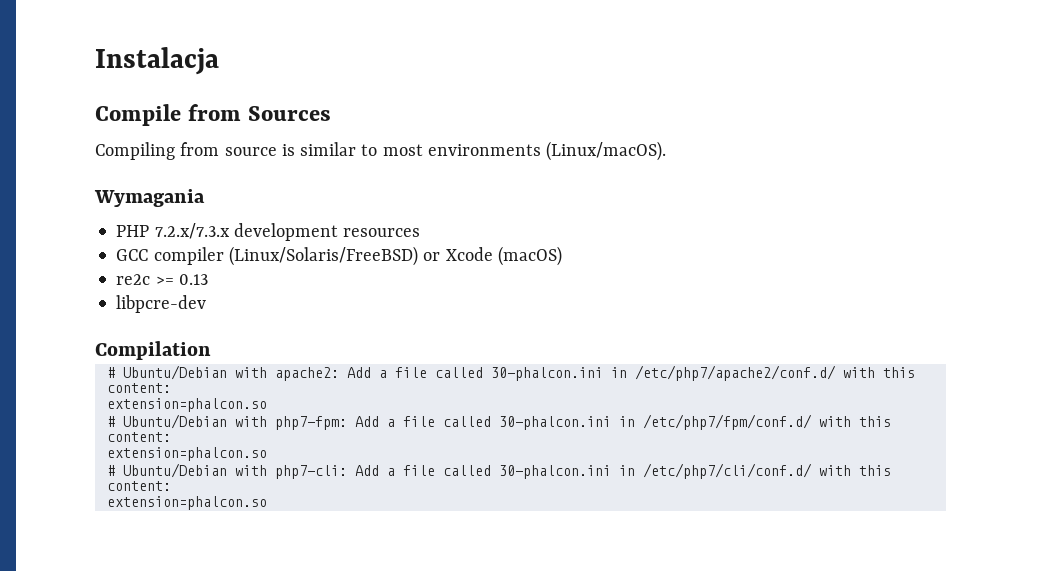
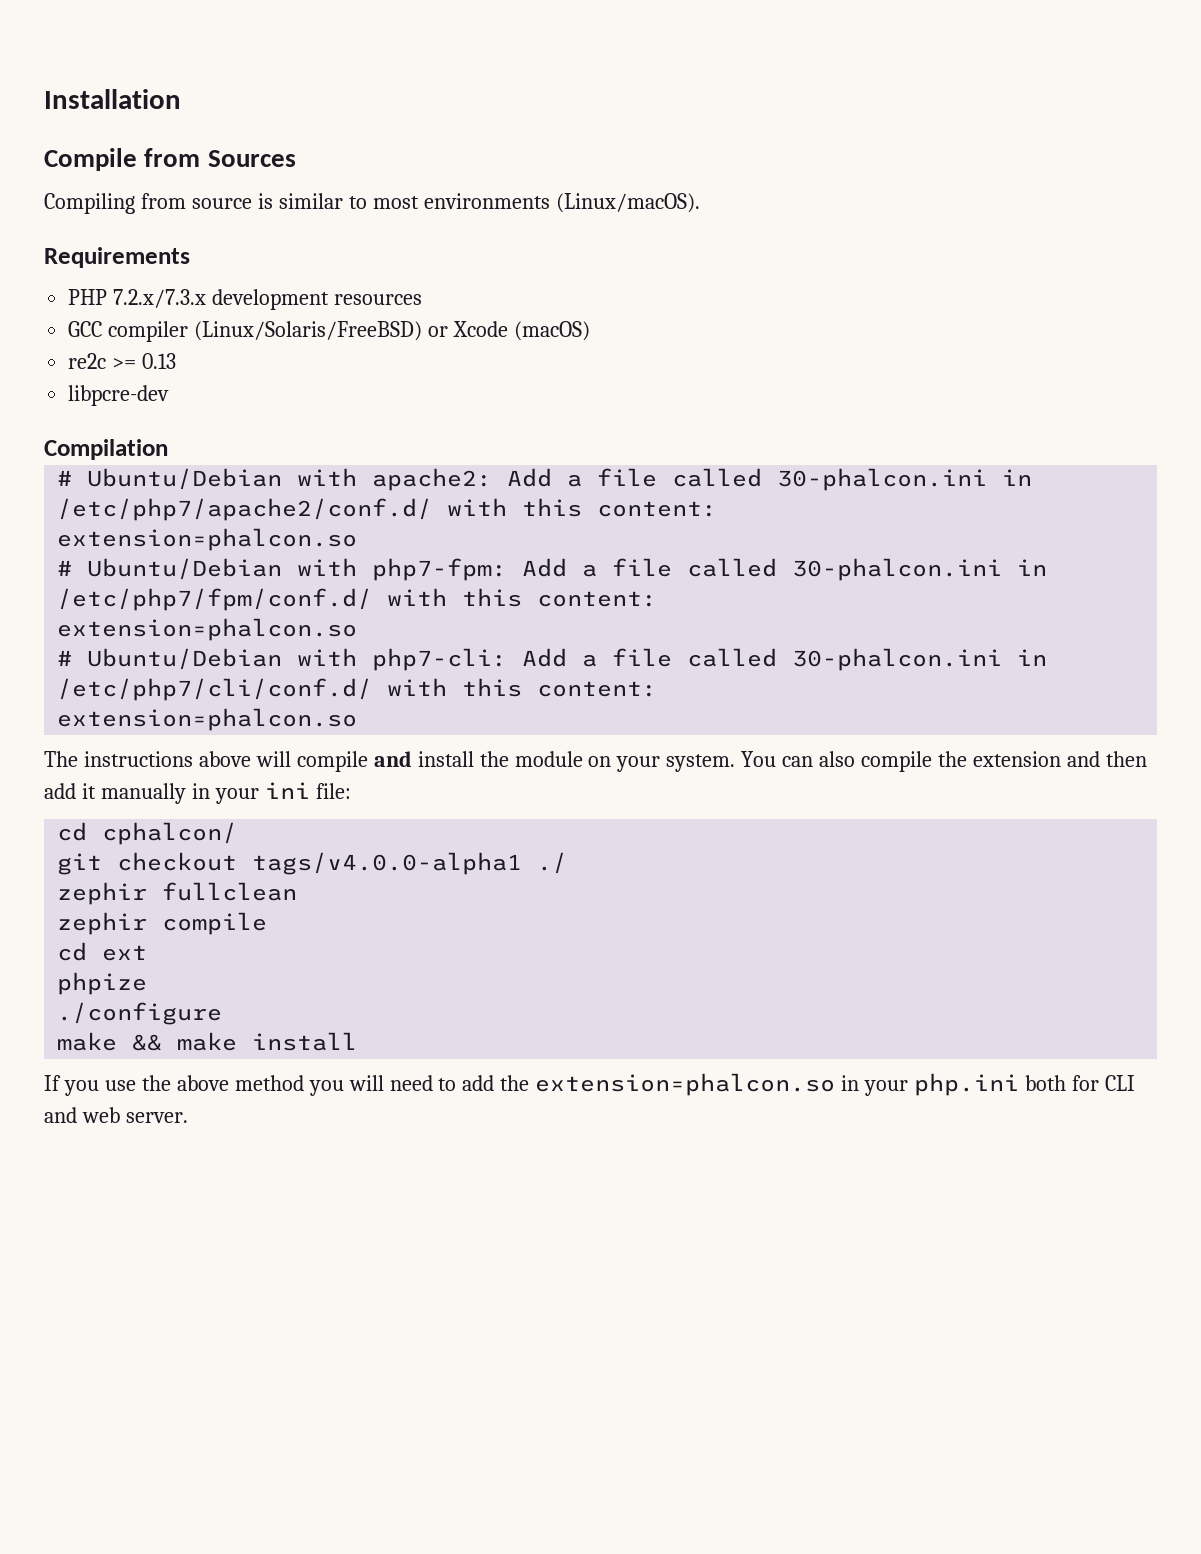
- Instalacja
+ Installation
- Wymagania
+ Requirements
+ The instructions above will compile and install the module on your system. You can also compile the extension and then add it manually in your ini file:
+ cd cphalcon/
+ git checkout tags/v4.0.0-alpha1 ./
+ zephir fullclean
+ zephir compile
+ cd ext
+ phpize
+ ./configure
+ make && make install
+ If you use the above method you will need to add the extension=phalcon.so in your php.ini both for CLI and web server.

